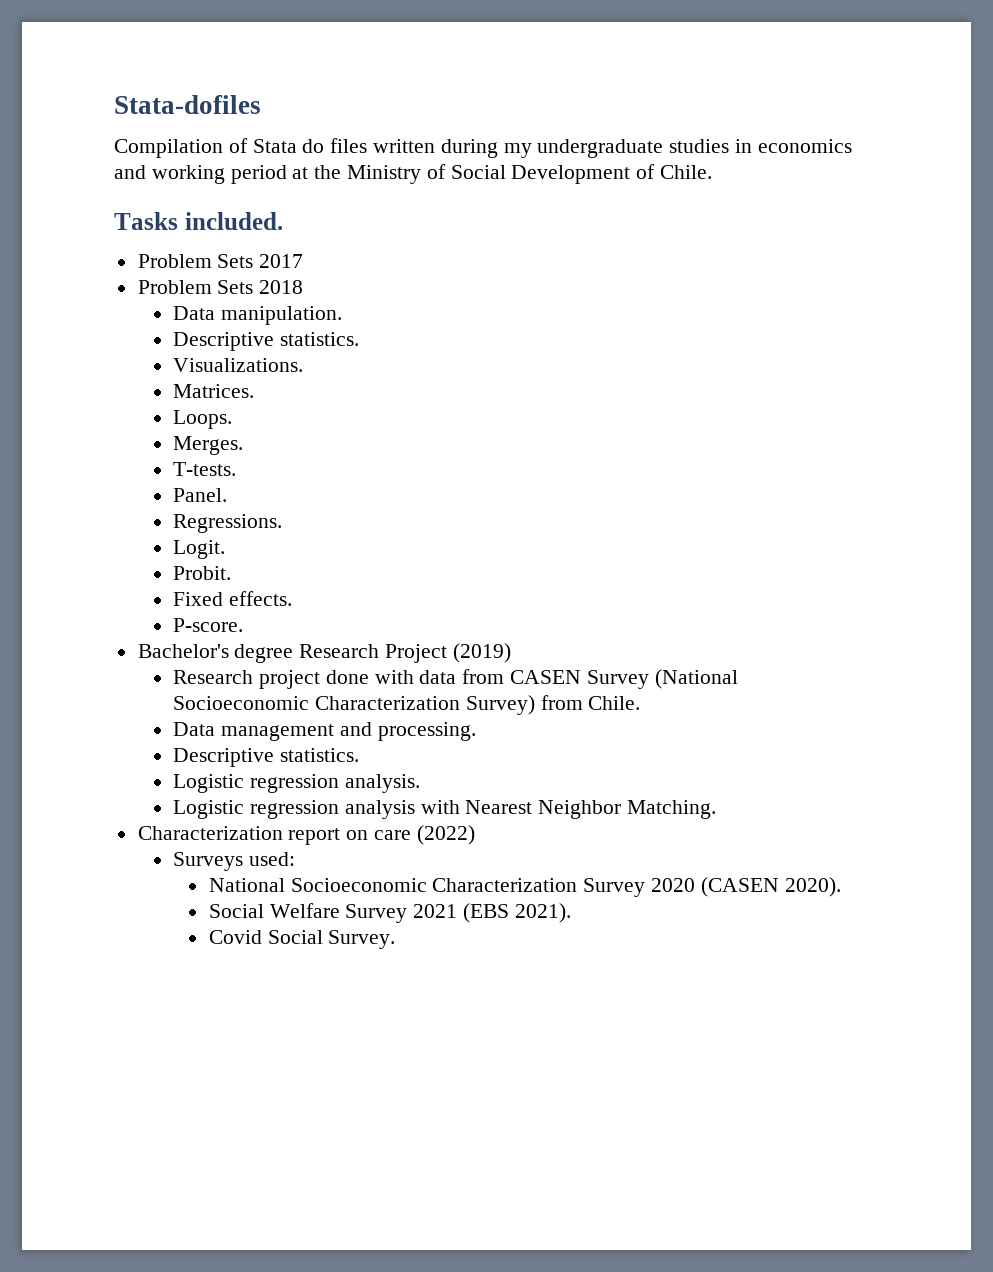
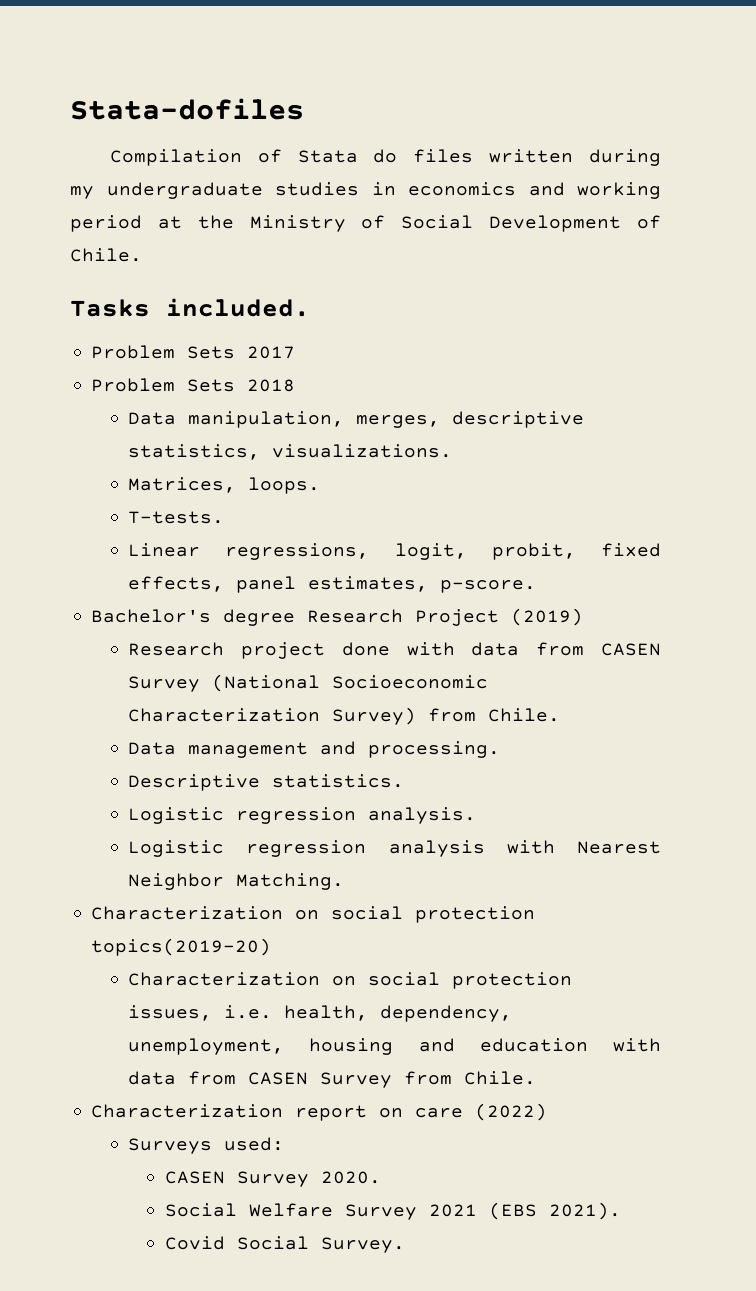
- Data manipulation.
- Descriptive statistics.
- Visualizations.
- Matrices.
- Loops.
- Merges.
+ Data manipulation, merges, descriptive statistics, visualizations.
+ Matrices, loops.
  T-tests.
- Panel.
- Regressions.
- Logit.
- Probit.
- Fixed effects.
- P-score.
+ Linear regressions, logit, probit, fixed effects, panel estimates, p-score.
+ Characterization on social protection topics(2019-20)
+ Characterization on social protection issues, i.e. health, dependency, unemployment, housing and education with data from CASEN Survey from Chile.
- National Socioeconomic Characterization Survey 2020 (CASEN 2020).
+ CASEN Survey 2020.

